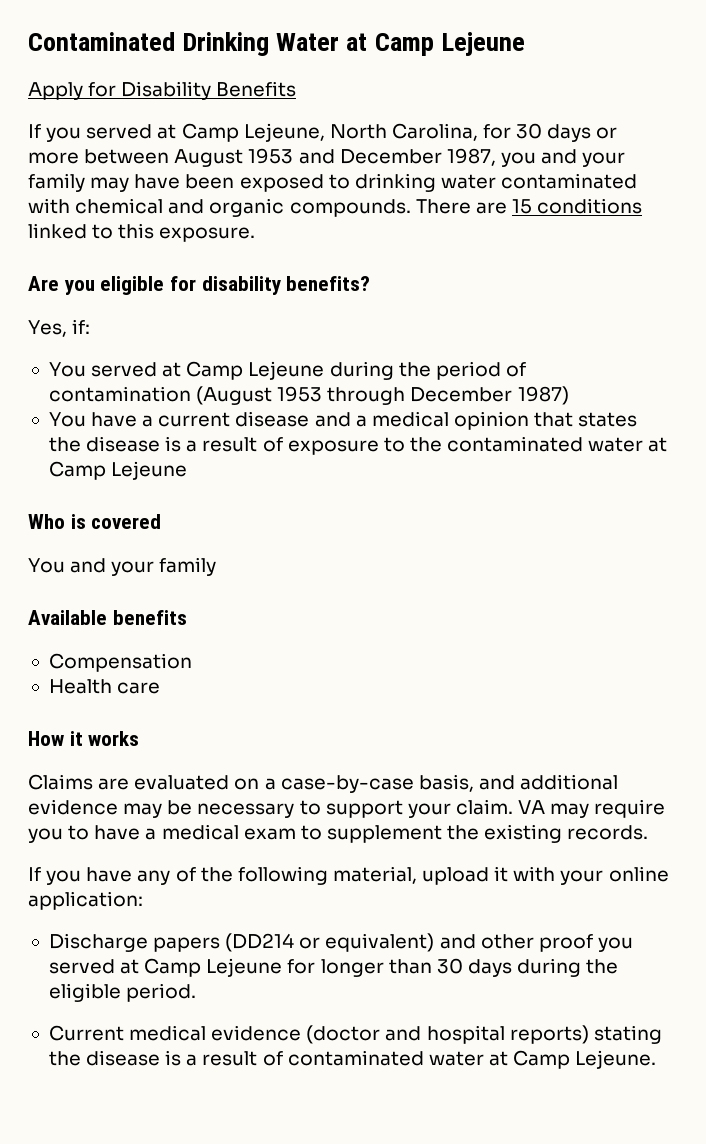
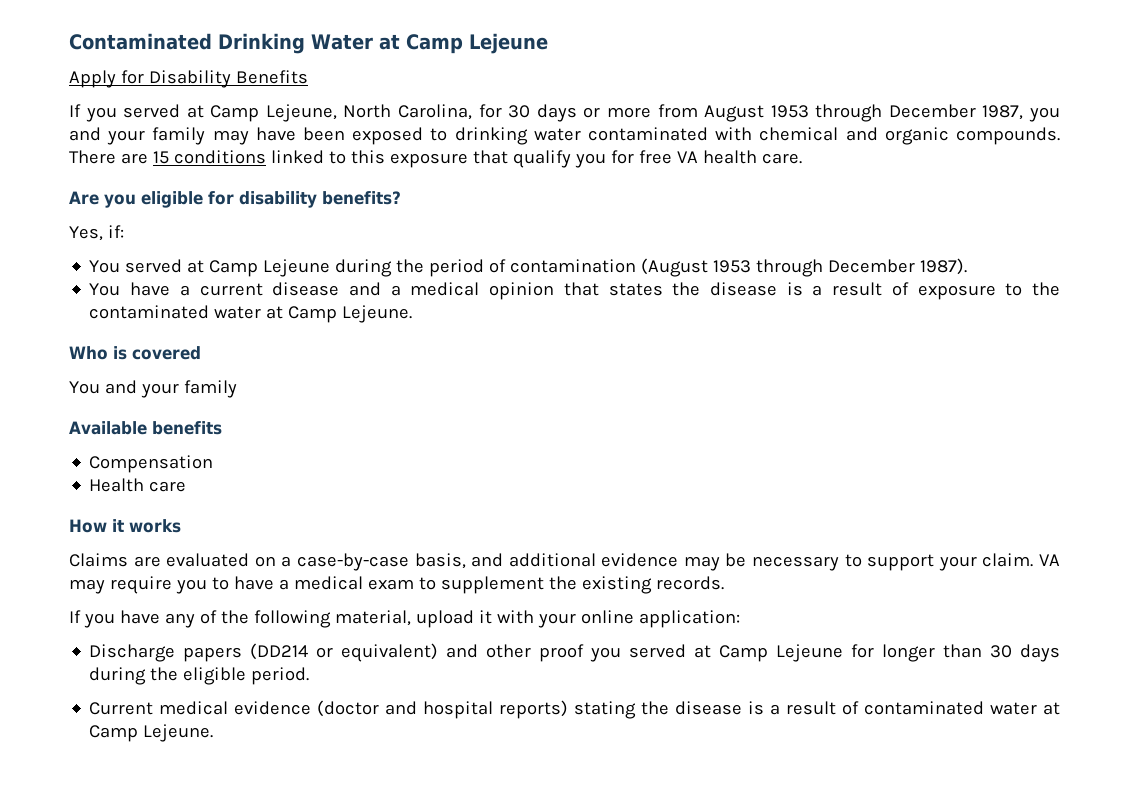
- If you served at Camp Lejeune, North Carolina, for 30 days or more between August 1953 and December 1987, you and your family may have been exposed to drinking water contaminated with chemical and organic compounds.
+ If you served at Camp Lejeune, North Carolina, for 30 days or more from August 1953 through December 1987, you and your family may have been exposed to drinking water contaminated with chemical and organic compounds.
- There are 15 conditions linked to this exposure.
+ There are 15 conditions linked to this exposure that qualify you for free VA health care.
- You served at Camp Lejeune during the period of contamination (August 1953 through December 1987)
+ You served at Camp Lejeune during the period of contamination (August 1953 through December 1987).
- You have a current disease and a medical opinion that states the disease is a result of exposure to the contaminated water at Camp Lejeune
+ You have a current disease and a medical opinion that states the disease is a result of exposure to the contaminated water at Camp Lejeune.

